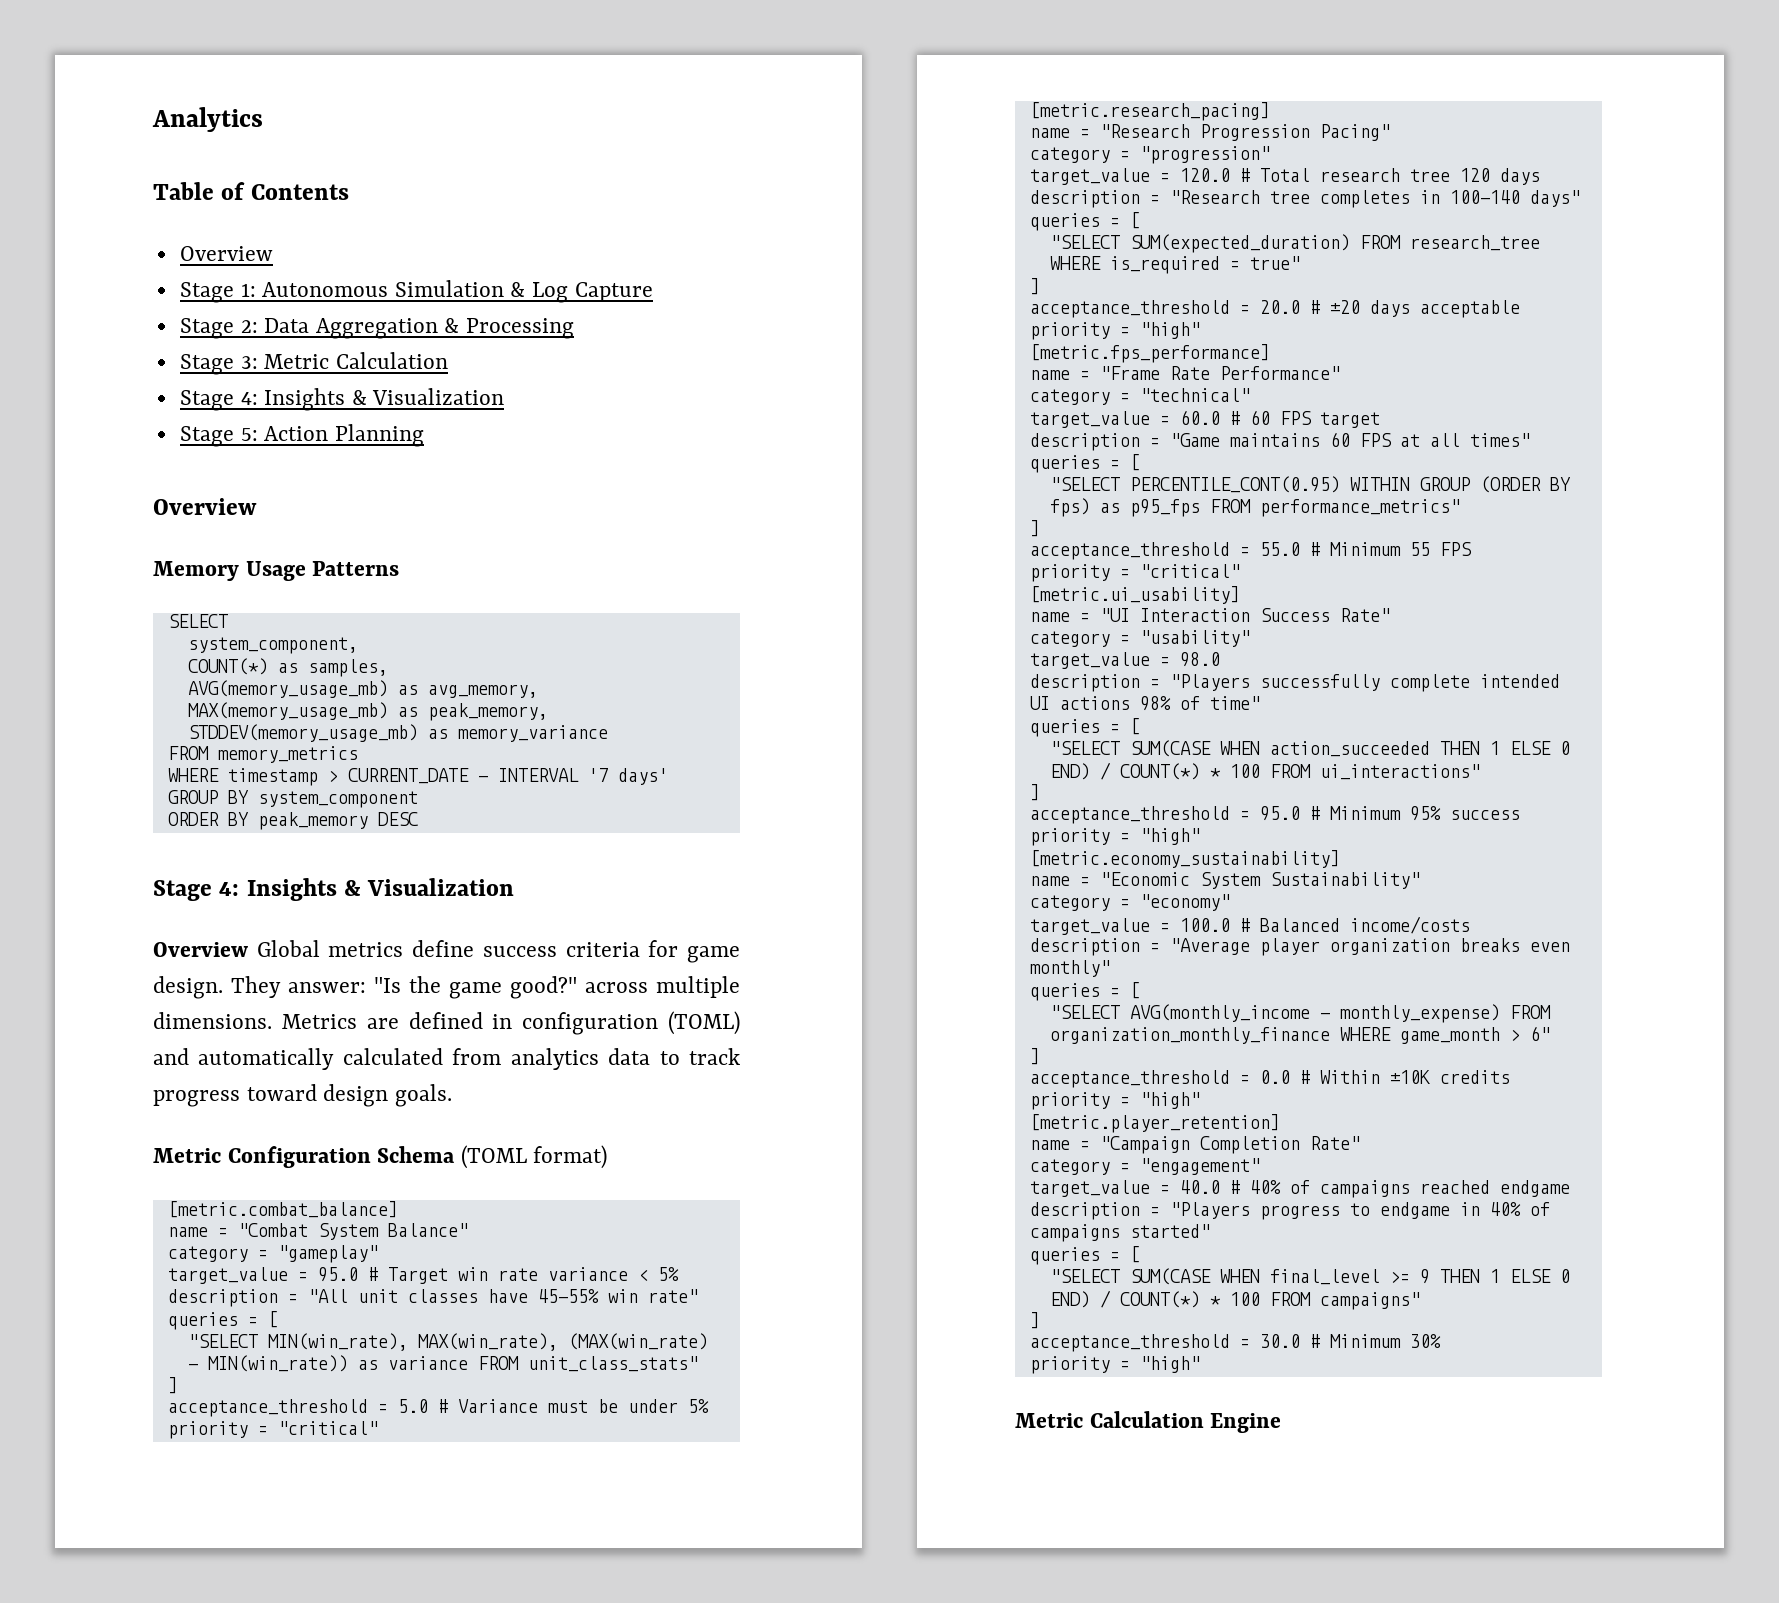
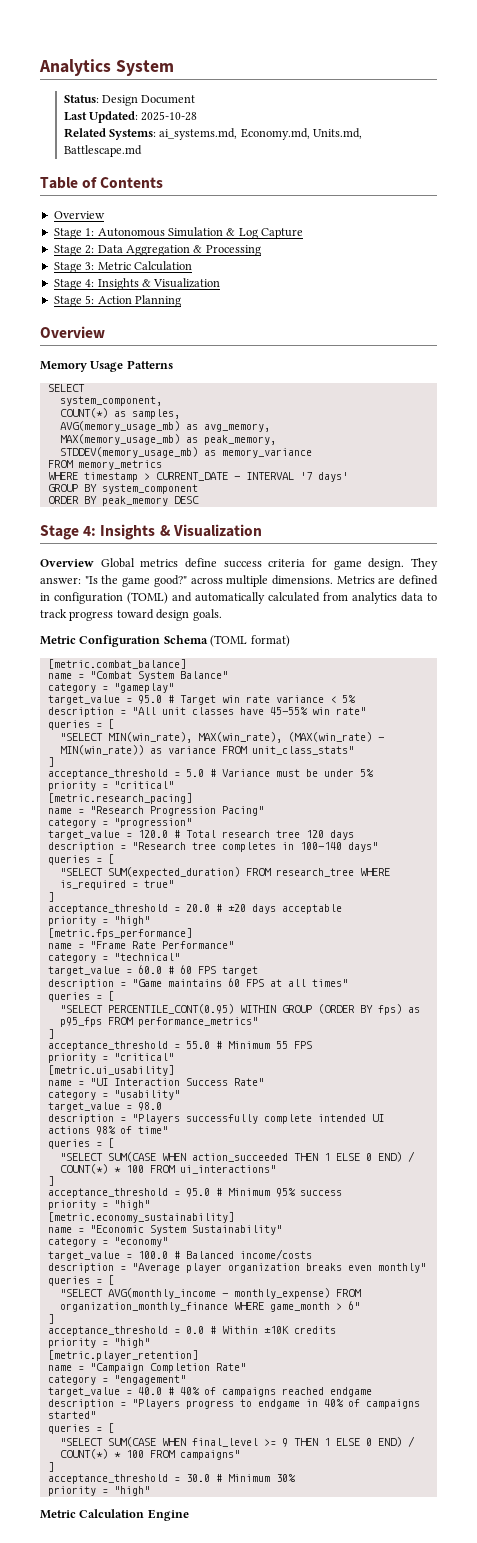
- Analytics
+ Analytics System
+ Status: Design Document
+ Last Updated: 2025-10-28
+ Related Systems: ai_systems.md, Economy.md, Units.md, Battlescape.md

